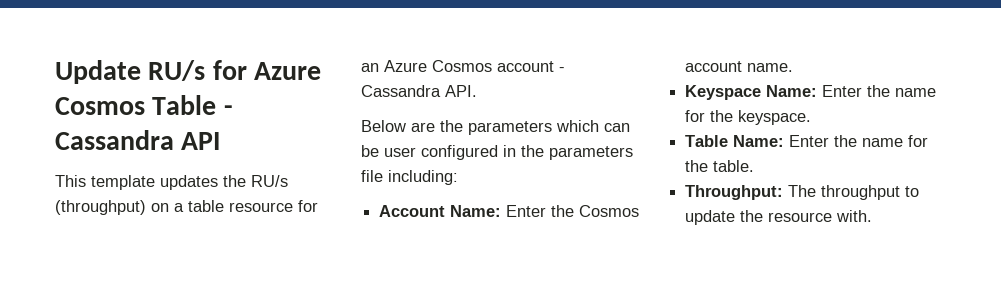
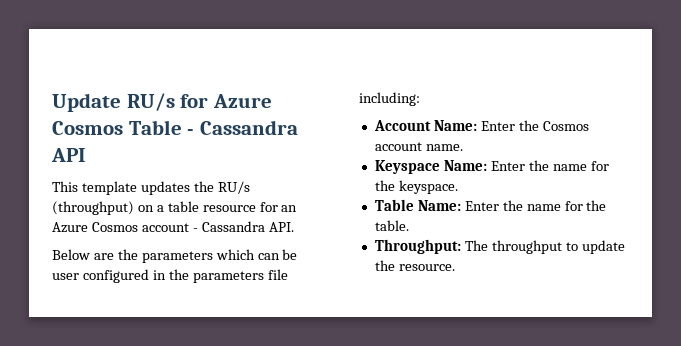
- Throughput: The throughput to update the resource with.
+ Throughput: The throughput to update the resource.

